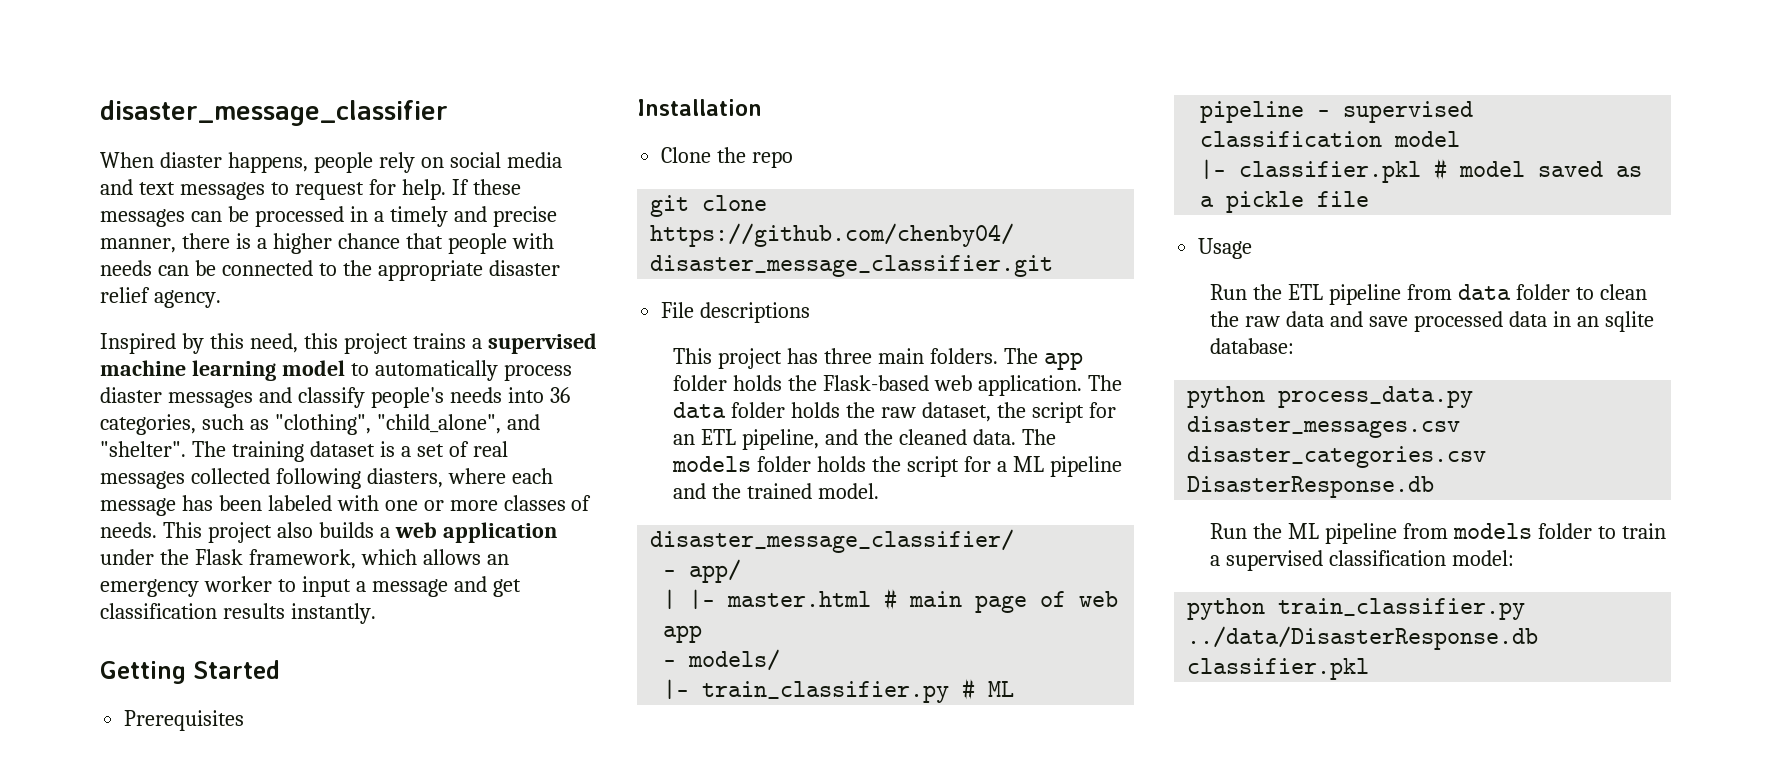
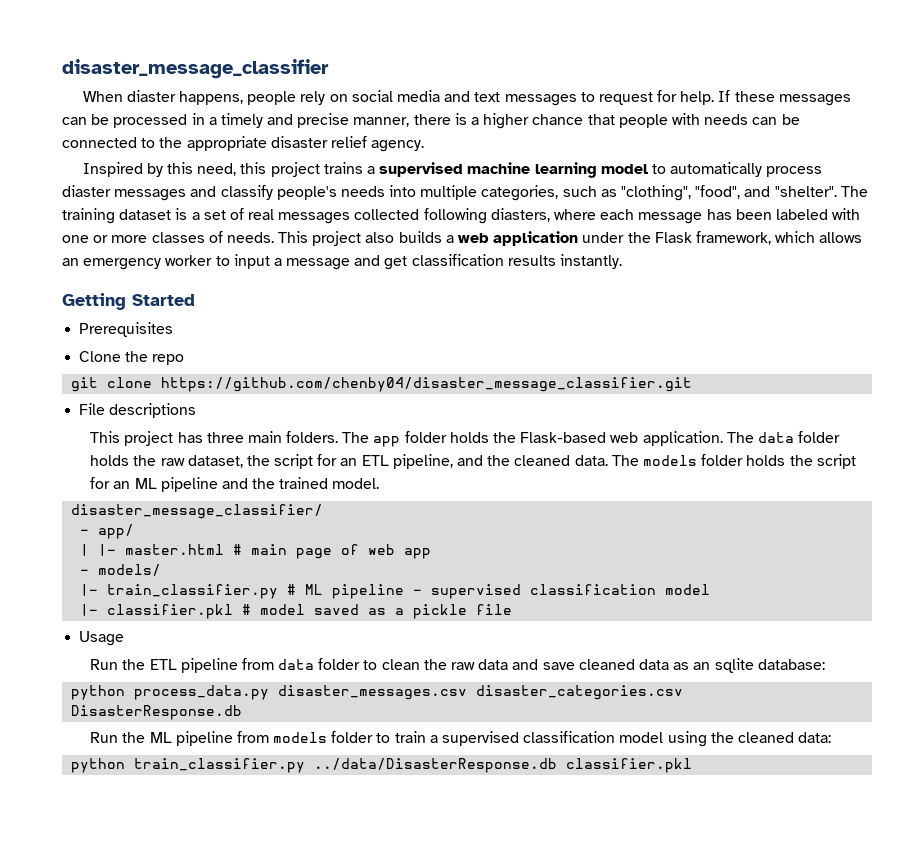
- Inspired by this need, this project trains a supervised machine learning model to automatically process diaster messages and classify people's needs into 36 categories, such as "clothing", "child_alone", and "shelter".
+ Inspired by this need, this project trains a supervised machine learning model to automatically process diaster messages and classify people's needs into multiple categories, such as "clothing", "food", and "shelter".
- Installation
- The models folder holds the script for a ML pipeline and the trained model.
+ The models folder holds the script for an ML pipeline and the trained model.
- Run the ETL pipeline from data folder to clean the raw data and save processed data in an sqlite database:
+ Run the ETL pipeline from data folder to clean the raw data and save cleaned data as an sqlite database:
- Run the ML pipeline from models folder to train a supervised classification model:
+ Run the ML pipeline from models folder to train a supervised classification model using the cleaned data:

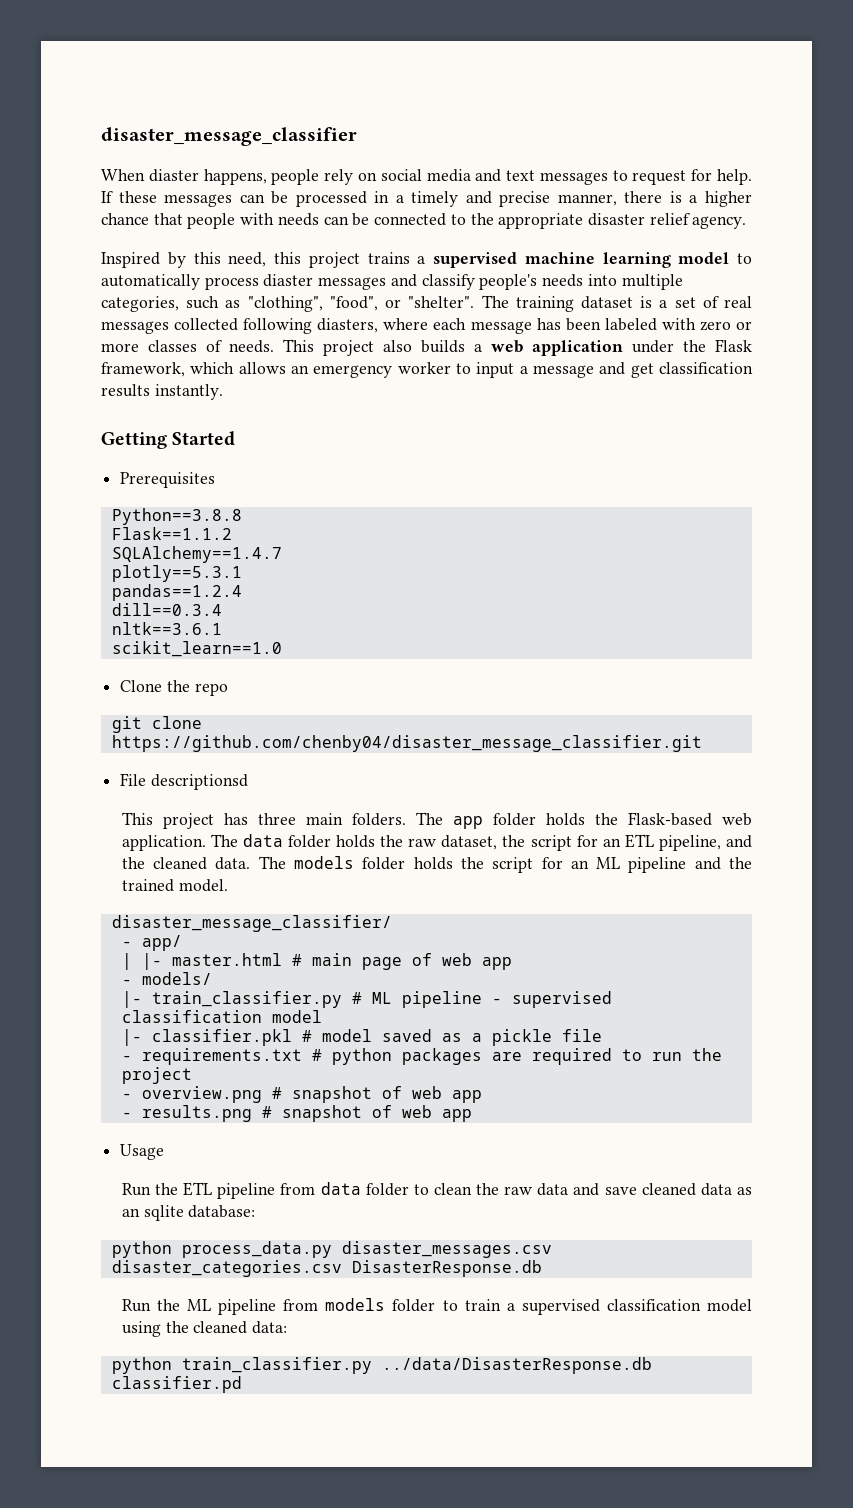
- Inspired by this need, this project trains a supervised machine learning model to automatically process diaster messages and classify people's needs into multiple categories, such as "clothing", "food", and "shelter".
+ Inspired by this need, this project trains a supervised machine learning model to automatically process diaster messages and classify people's needs into multiple categories, such as "clothing", "food", or "shelter".
- The training dataset is a set of real messages collected following diasters, where each message has been labeled with one or more classes of needs.
+ The training dataset is a set of real messages collected following diasters, where each message has been labeled with zero or more classes of needs.
+ Python==3.8.8
+ Flask==1.1.2
+ SQLAlchemy==1.4.7
+ plotly==5.3.1
+ pandas==1.2.4
+ dill==0.3.4
+ nltk==3.6.1
+ scikit_learn==1.0
- File descriptions
+ File descriptionsd
+ - requirements.txt # python packages are required to run the project
+ - overview.png # snapshot of web app
+ - results.png # snapshot of web app
- python train_classifier.py ../data/DisasterResponse.db classifier.pkl
+ python train_classifier.py ../data/DisasterResponse.db classifier.pd

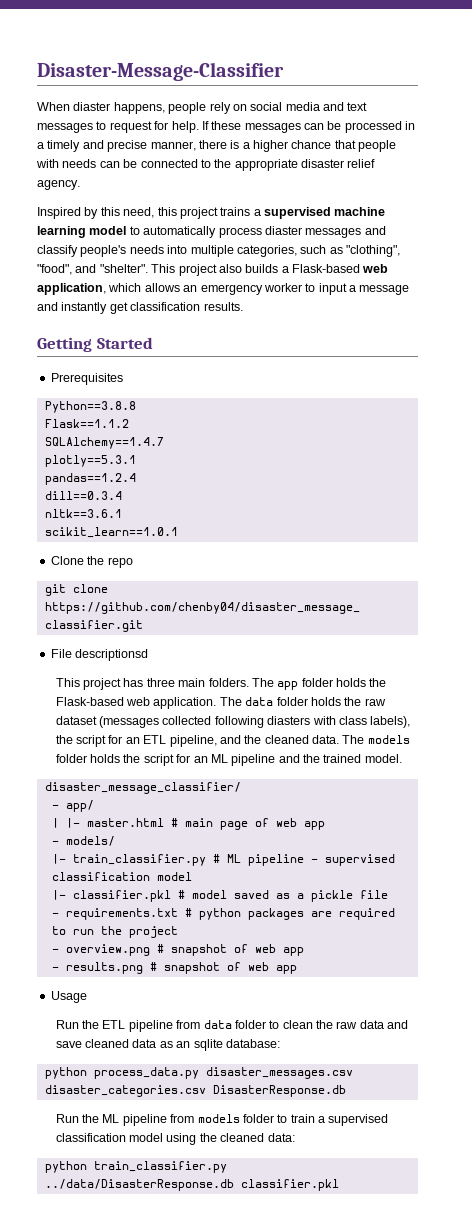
- disaster_message_classifier
+ Disaster-Message-Classifier
- Inspired by this need, this project trains a supervised machine learning model to automatically process diaster messages and classify people's needs into multiple categories, such as "clothing", "food", or "shelter". The training dataset is a set of real messages collected following diasters, where each message has been labeled with zero or more classes of needs.
+ Inspired by this need, this project trains a supervised machine learning model to automatically process diaster messages and classify people's needs into multiple categories, such as "clothing", "food", and "shelter".
- This project also builds a web application under the Flask framework, which allows an emergency worker to input a message and get classification results instantly.
+ This project also builds a Flask-based web application, which allows an emergency worker to input a message and instantly get classification results.
- scikit_learn==1.0
+ scikit_learn==1.0.1
- The data folder holds the raw dataset, the script for an ETL pipeline, and the cleaned data.
+ The data folder holds the raw dataset (messages collected following diasters with class labels), the script for an ETL pipeline, and the cleaned data.
- python train_classifier.py ../data/DisasterResponse.db classifier.pd
+ python train_classifier.py ../data/DisasterResponse.db classifier.pkl

